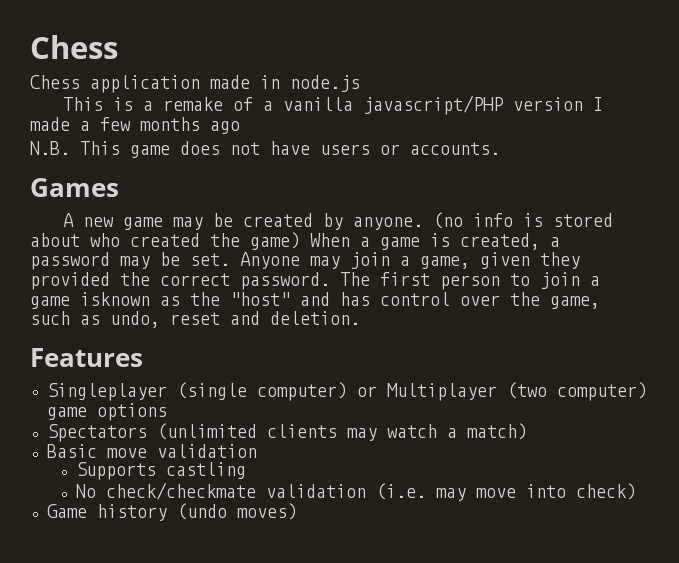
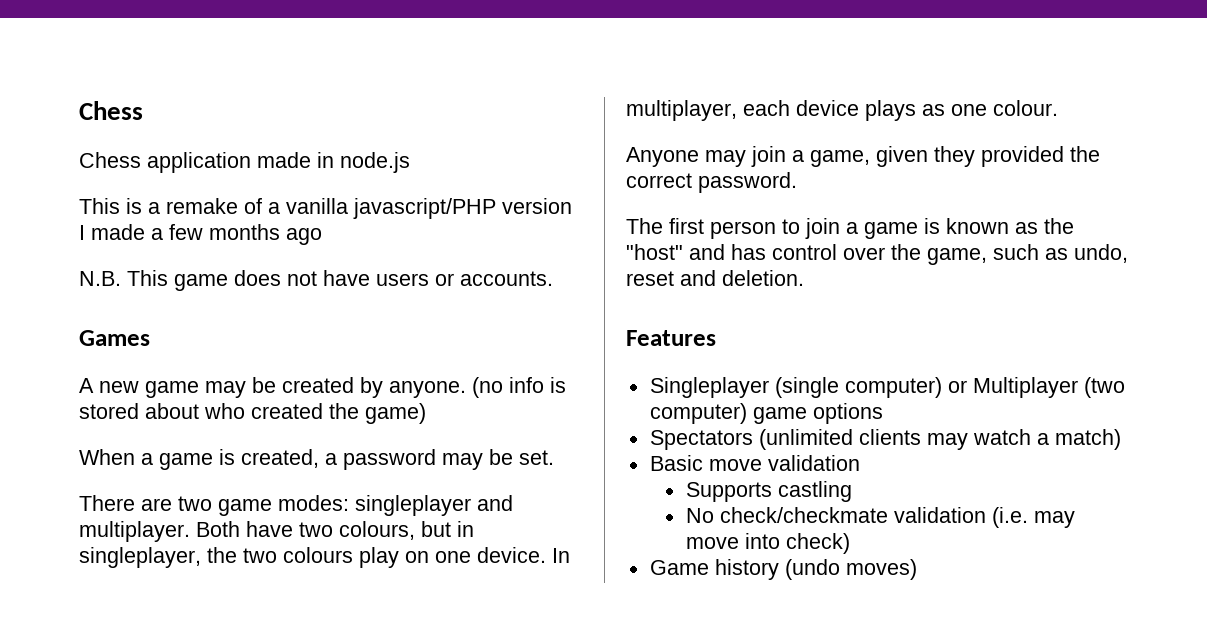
- (no info is stored about who created the game) When a game is created, a password may be set. Anyone may join a game, given they provided the correct password. The first person to join a game isknown as the "host" and has control over the game, such as undo, reset and deletion.
+ (no info is stored about who created the game)
+ When a game is created, a password may be set.
+ There are two game modes: singleplayer and multiplayer. Both have two colours, but in singleplayer, the two colours play on one device. In multiplayer, each device plays as one colour.
+ Anyone may join a game, given they provided the correct password.
+ The first person to join a game is known as the "host" and has control over the game, such as undo, reset and deletion.

